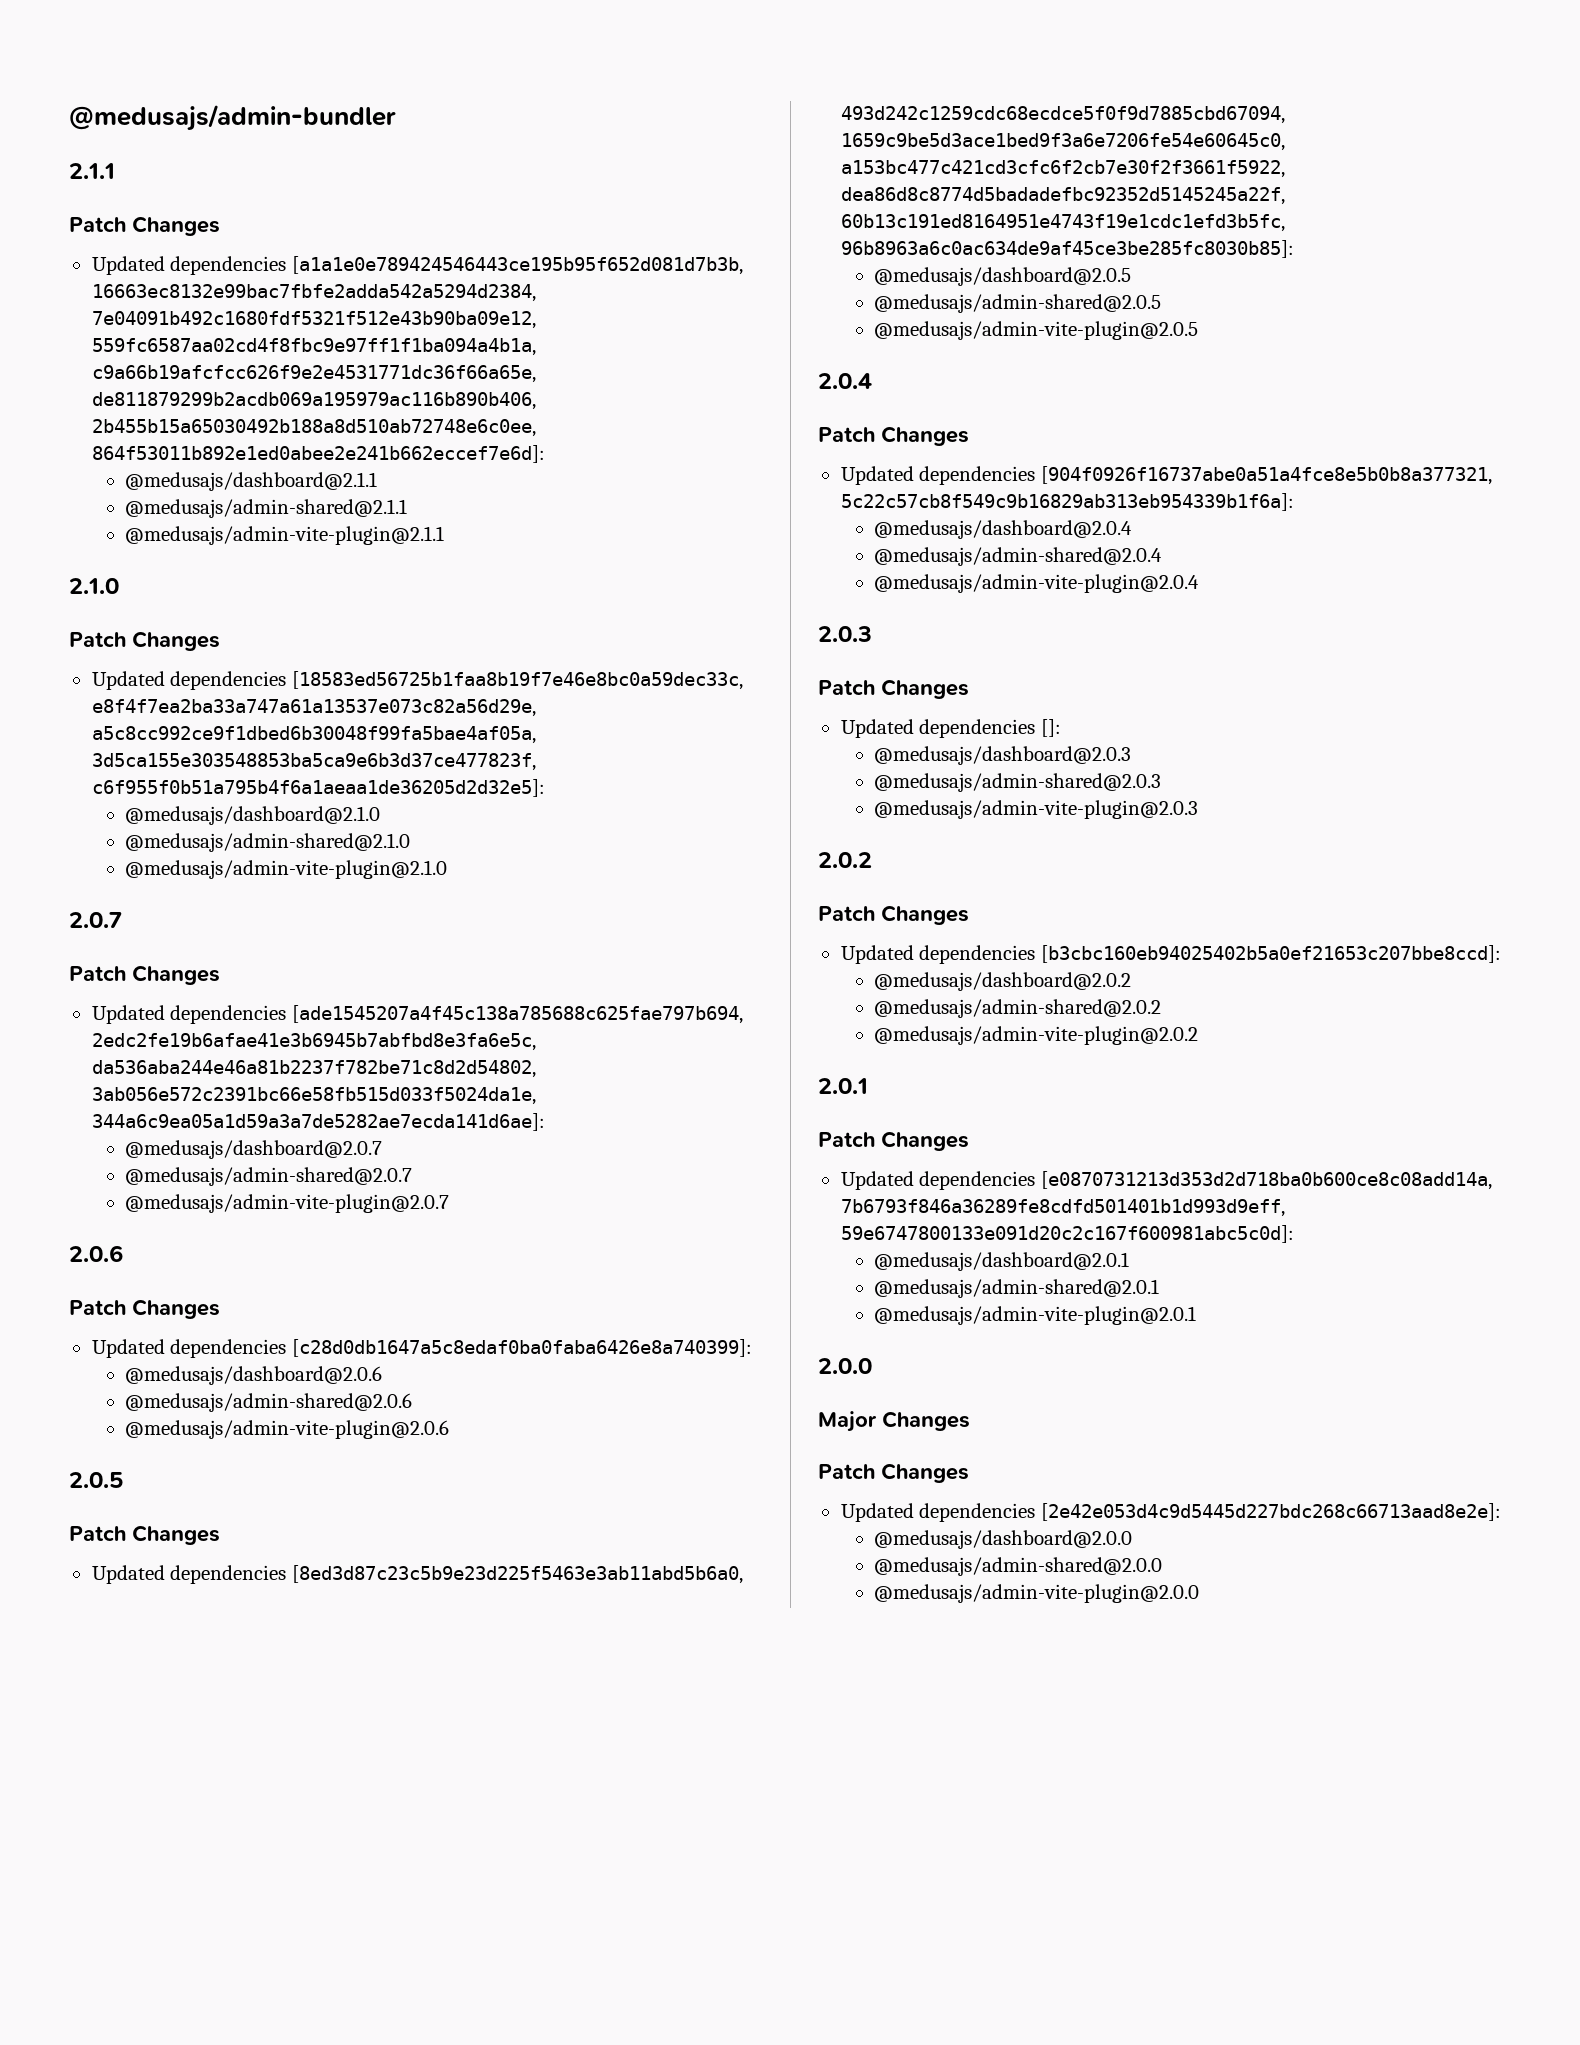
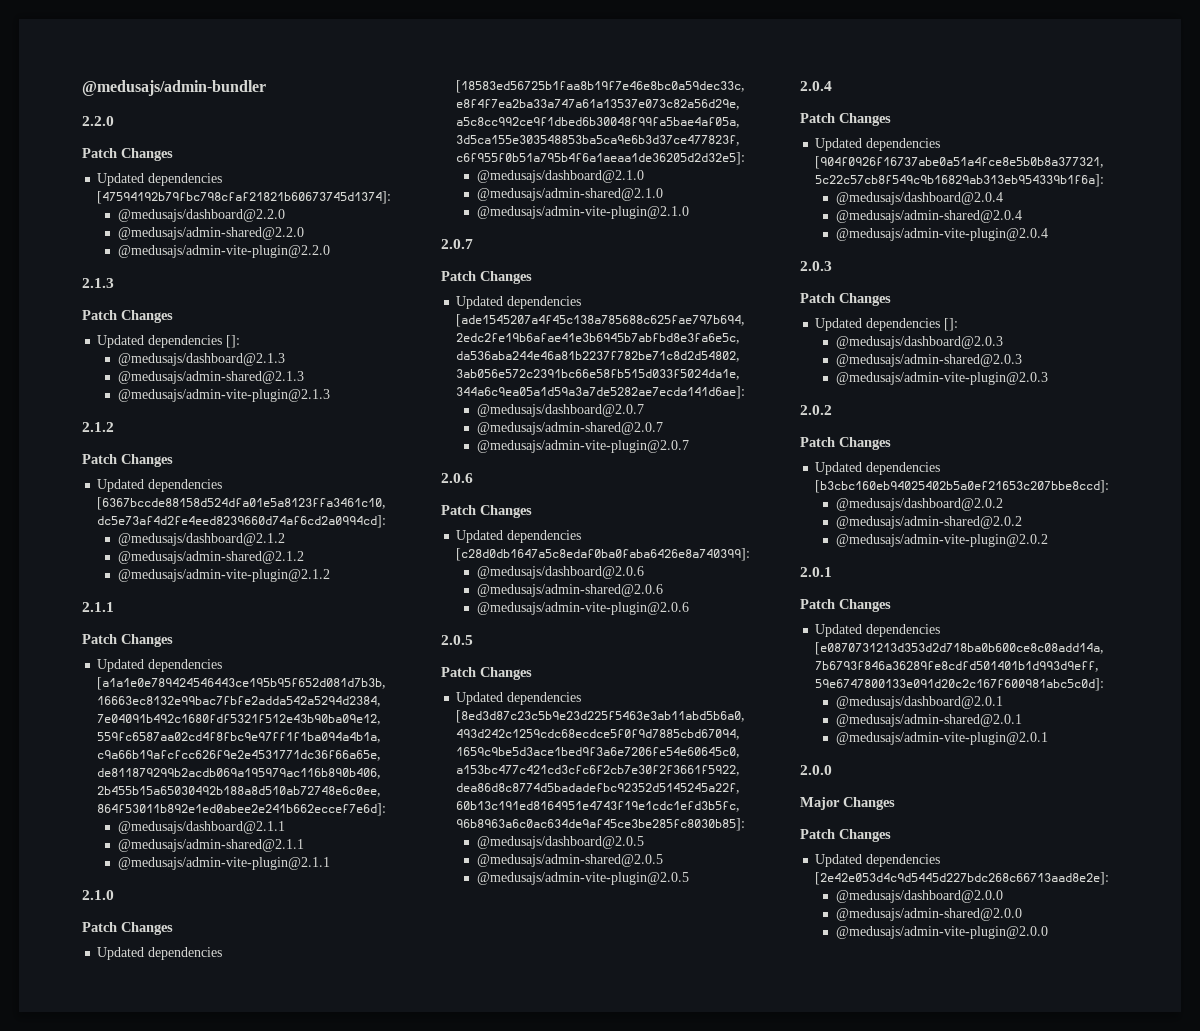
+ 2.2.0
+ Patch Changes
+ Updated dependencies [47594192b79fbc798cfaf21821b60673745d1374]:
+ @medusajs/dashboard@2.2.0
+ @medusajs/admin-shared@2.2.0
+ @medusajs/admin-vite-plugin@2.2.0
+ 2.1.3
+ Patch Changes
+ Updated dependencies []:
+ @medusajs/dashboard@2.1.3
+ @medusajs/admin-shared@2.1.3
+ @medusajs/admin-vite-plugin@2.1.3
+ 2.1.2
+ Patch Changes
+ Updated dependencies [6367bccde88158d524dfa01e5a8123ffa3461c10, dc5e73af4d2fe4eed8239660d74af6cd2a0994cd]:
+ @medusajs/dashboard@2.1.2
+ @medusajs/admin-shared@2.1.2
+ @medusajs/admin-vite-plugin@2.1.2

